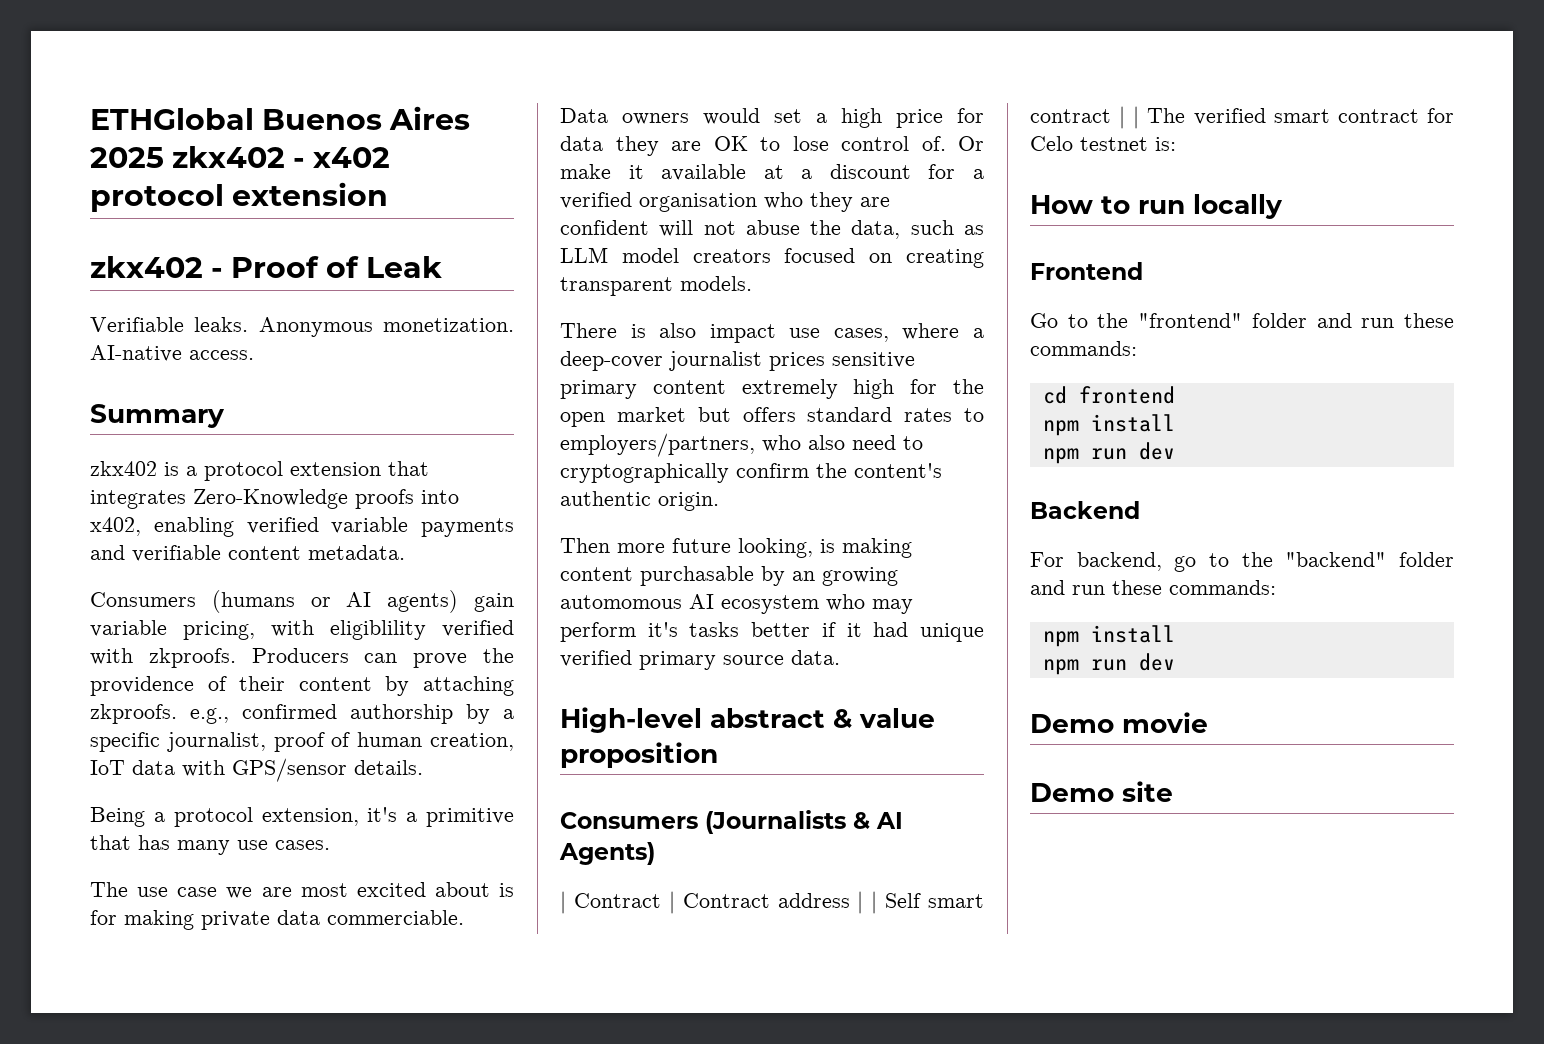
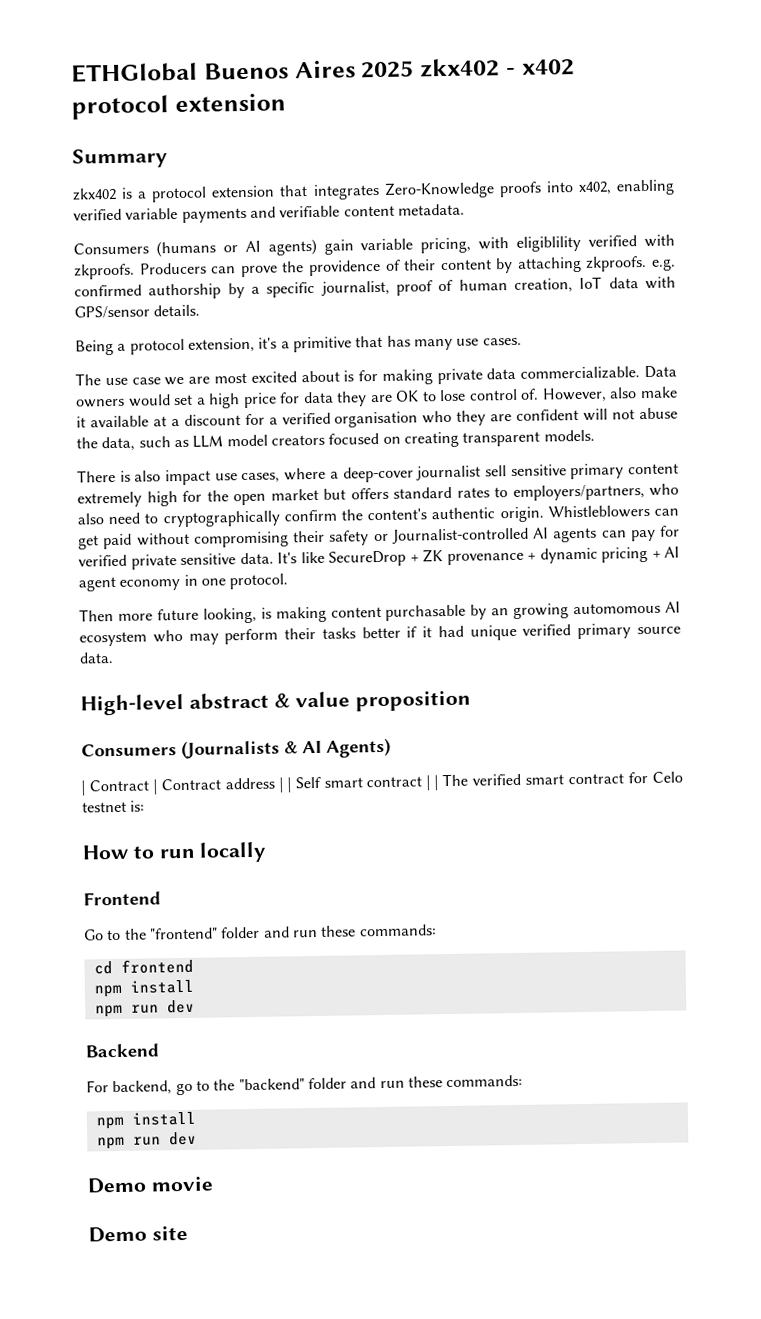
- zkx402 - Proof of Leak
- Verifiable leaks. Anonymous monetization. AI-native access.
- Producers can prove the providence of their content by attaching zkproofs. e.g., confirmed authorship by a specific journalist, proof of human creation, IoT data with GPS/sensor details.
+ Producers can prove the providence of their content by attaching zkproofs. e.g. confirmed authorship by a specific journalist, proof of human creation, IoT data with GPS/sensor details.
- The use case we are most excited about is for making private data commerciable.
+ The use case we are most excited about is for making private data commercializable.
- Or make it available at a discount for a verified organisation who they are confident will not abuse the data, such as LLM model creators focused on creating transparent models.
+ However, also make it available at a discount for a verified organisation who they are confident will not abuse the data, such as LLM model creators focused on creating transparent models.
- There is also impact use cases, where a deep-cover journalist prices sensitive primary content extremely high for the open market but offers standard rates to employers/partners, who also need to cryptographically confirm the content's authentic origin.
+ There is also impact use cases, where a deep-cover journalist sell sensitive primary content extremely high for the open market but offers standard rates to employers/partners, who also need to cryptographically confirm the content's authentic origin. Whistleblowers can get paid without compromising their safety or Journalist-controlled AI agents can pay for verified private sensitive data. It's like SecureDrop + ZK provenance + dynamic pricing + AI agent economy in one protocol.
- Then more future looking, is making content purchasable by an growing automomous AI ecosystem who may perform it's tasks better if it had unique verified primary source data.
+ Then more future looking, is making content purchasable by an growing automomous AI ecosystem who may perform their tasks better if it had unique verified primary source data.

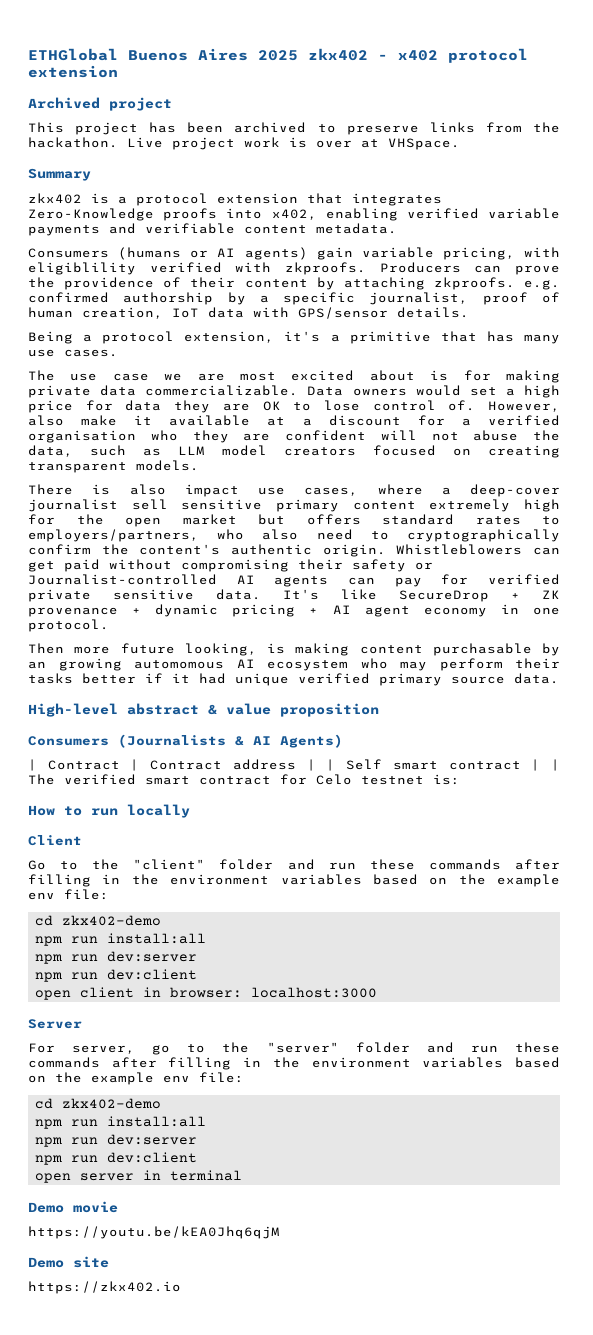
+ Archived project
+ This project has been archived to preserve links from the hackathon. Live project work is over at VHSpace.
- Frontend
+ Client
- Go to the "frontend" folder and run these commands:
- cd frontend
- npm install
- npm run dev
- Backend
+ Go to the "client" folder and run these commands after filling in the environment variables based on the example env file:
+ cd zkx402-demo
+ npm run install:all
+ npm run dev:server
+ npm run dev:client
+ open client in browser: localhost:3000
+ Server
- For backend, go to the "backend" folder and run these commands:
- npm install
- npm run dev
+ For server, go to the "server" folder and run these commands after filling in the environment variables based on the example env file:
+ cd zkx402-demo
+ npm run install:all
+ npm run dev:server
+ npm run dev:client
+ open server in terminal
+ https://youtu.be/kEA0Jhq6qjM
+ https://zkx402.io

